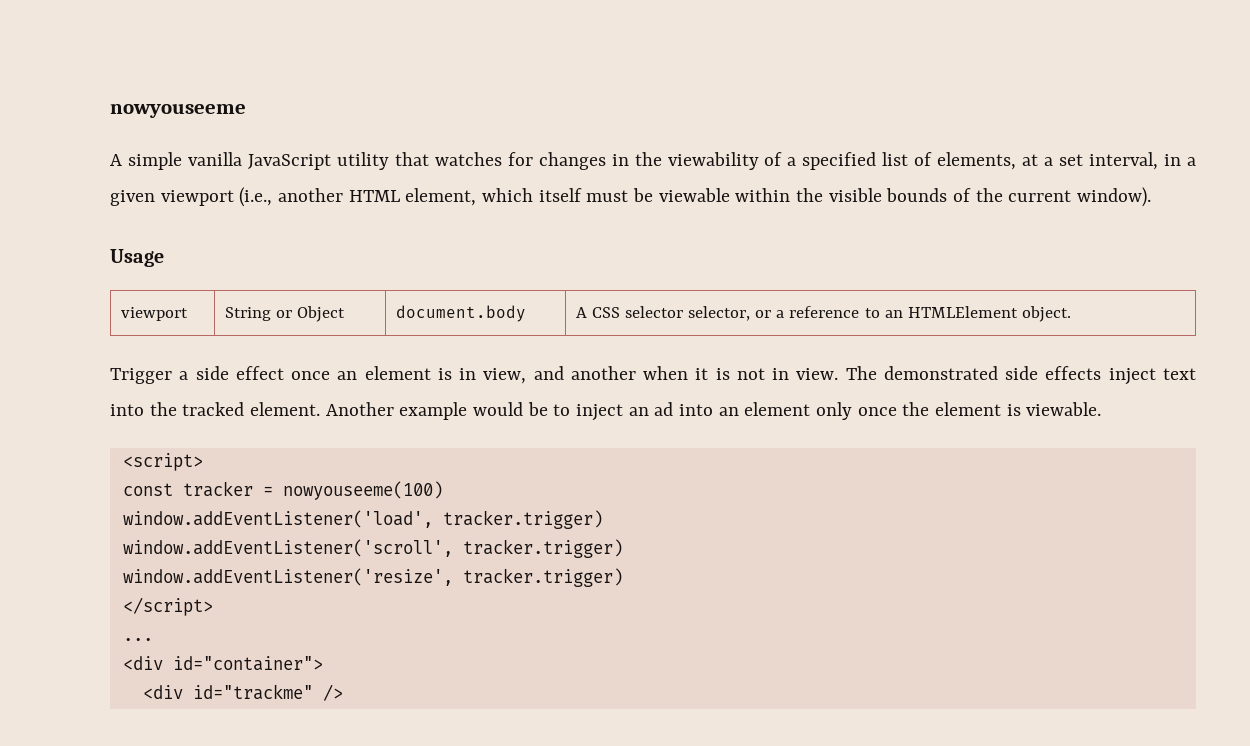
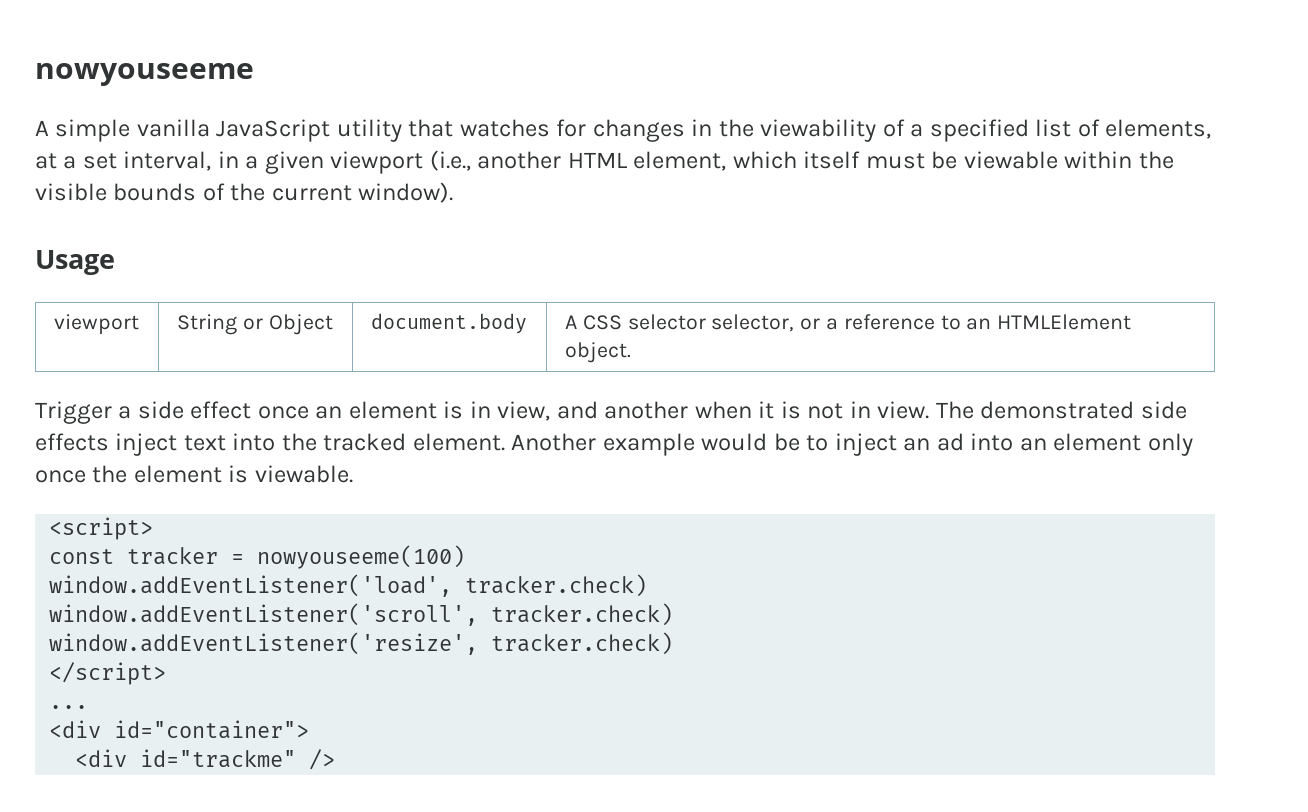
- window.addEventListener('load', tracker.trigger)
+ window.addEventListener('load', tracker.check)
- window.addEventListener('scroll', tracker.trigger)
+ window.addEventListener('scroll', tracker.check)
- window.addEventListener('resize', tracker.trigger)
+ window.addEventListener('resize', tracker.check)

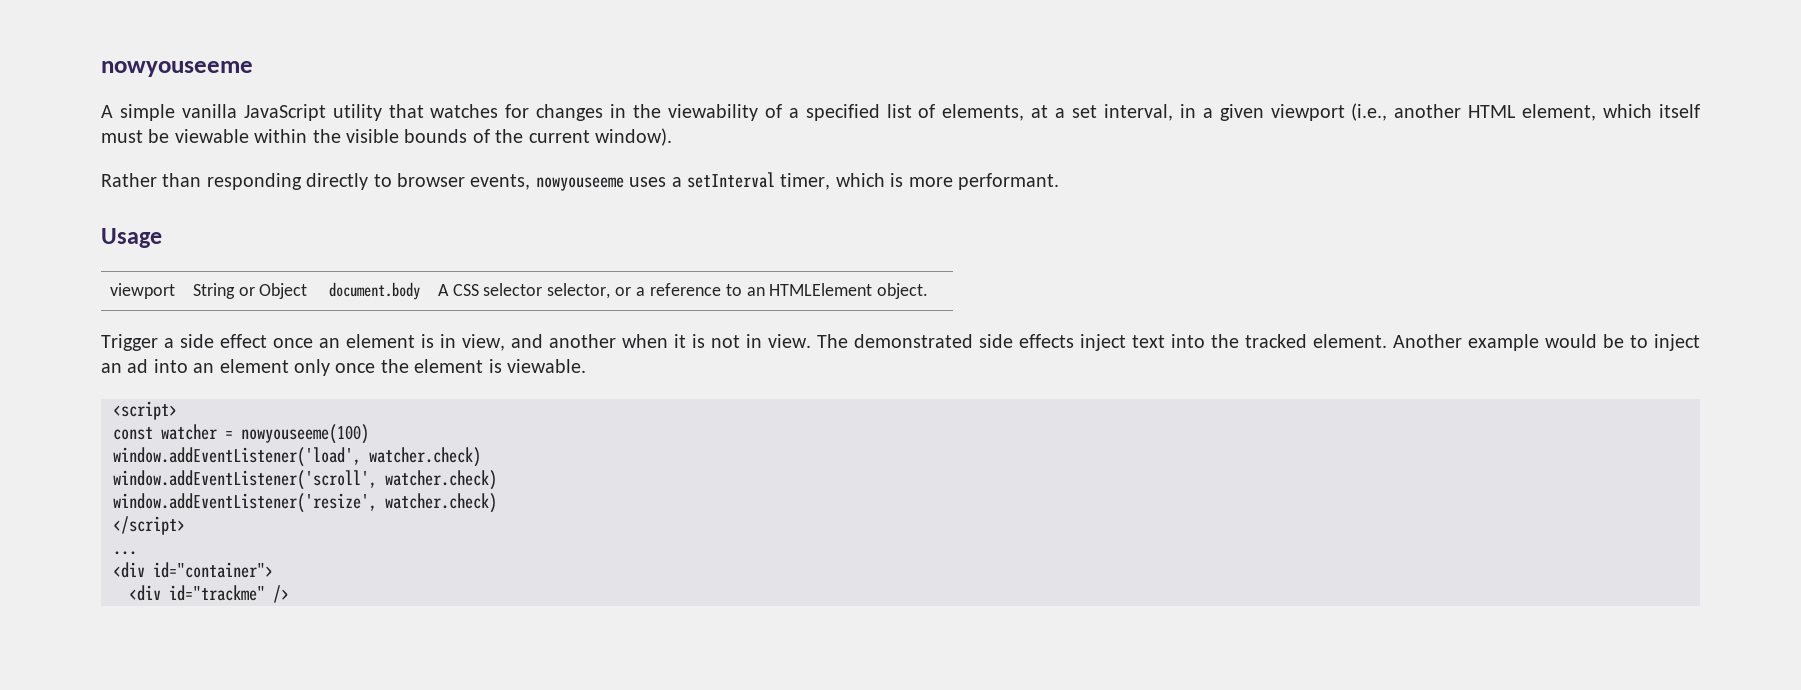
+ Rather than responding directly to browser events, nowyouseeme uses a setInterval timer, which is more performant.
- const tracker = nowyouseeme(100)
+ const watcher = nowyouseeme(100)
- window.addEventListener('load', tracker.check)
+ window.addEventListener('load', watcher.check)
- window.addEventListener('scroll', tracker.check)
+ window.addEventListener('scroll', watcher.check)
- window.addEventListener('resize', tracker.check)
+ window.addEventListener('resize', watcher.check)

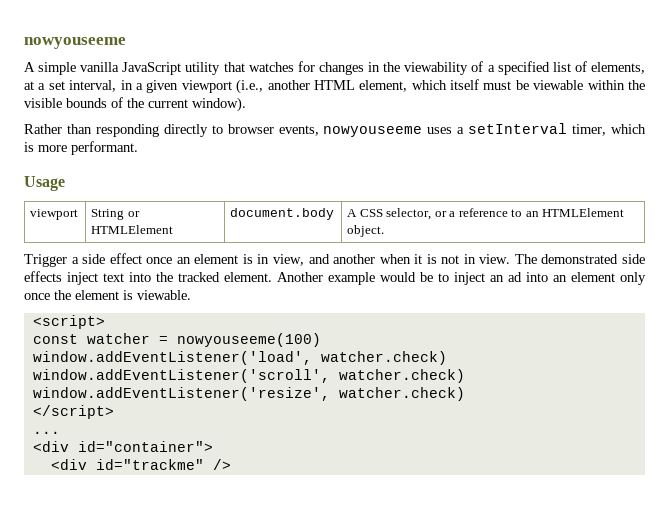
- viewport | String or Object | document.body | A CSS selector selector, or a reference to an HTMLElement object.
+ viewport | String or HTMLElement | document.body | A CSS selector, or a reference to an HTMLElement object.

